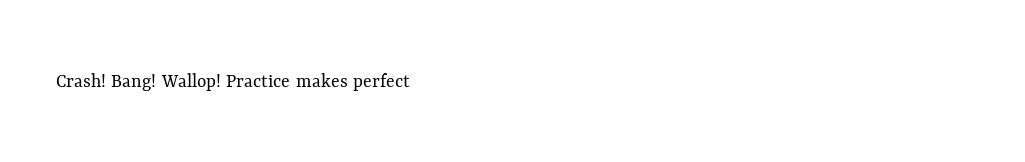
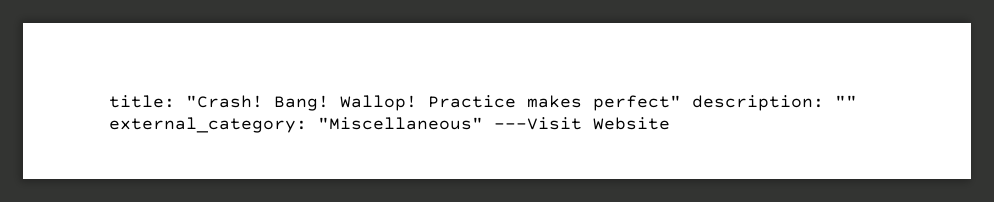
- Crash!
+ title: "Crash!
- Practice makes perfect
+ Practice makes perfect" description: "" external_category: "Miscellaneous" ---Visit Website

